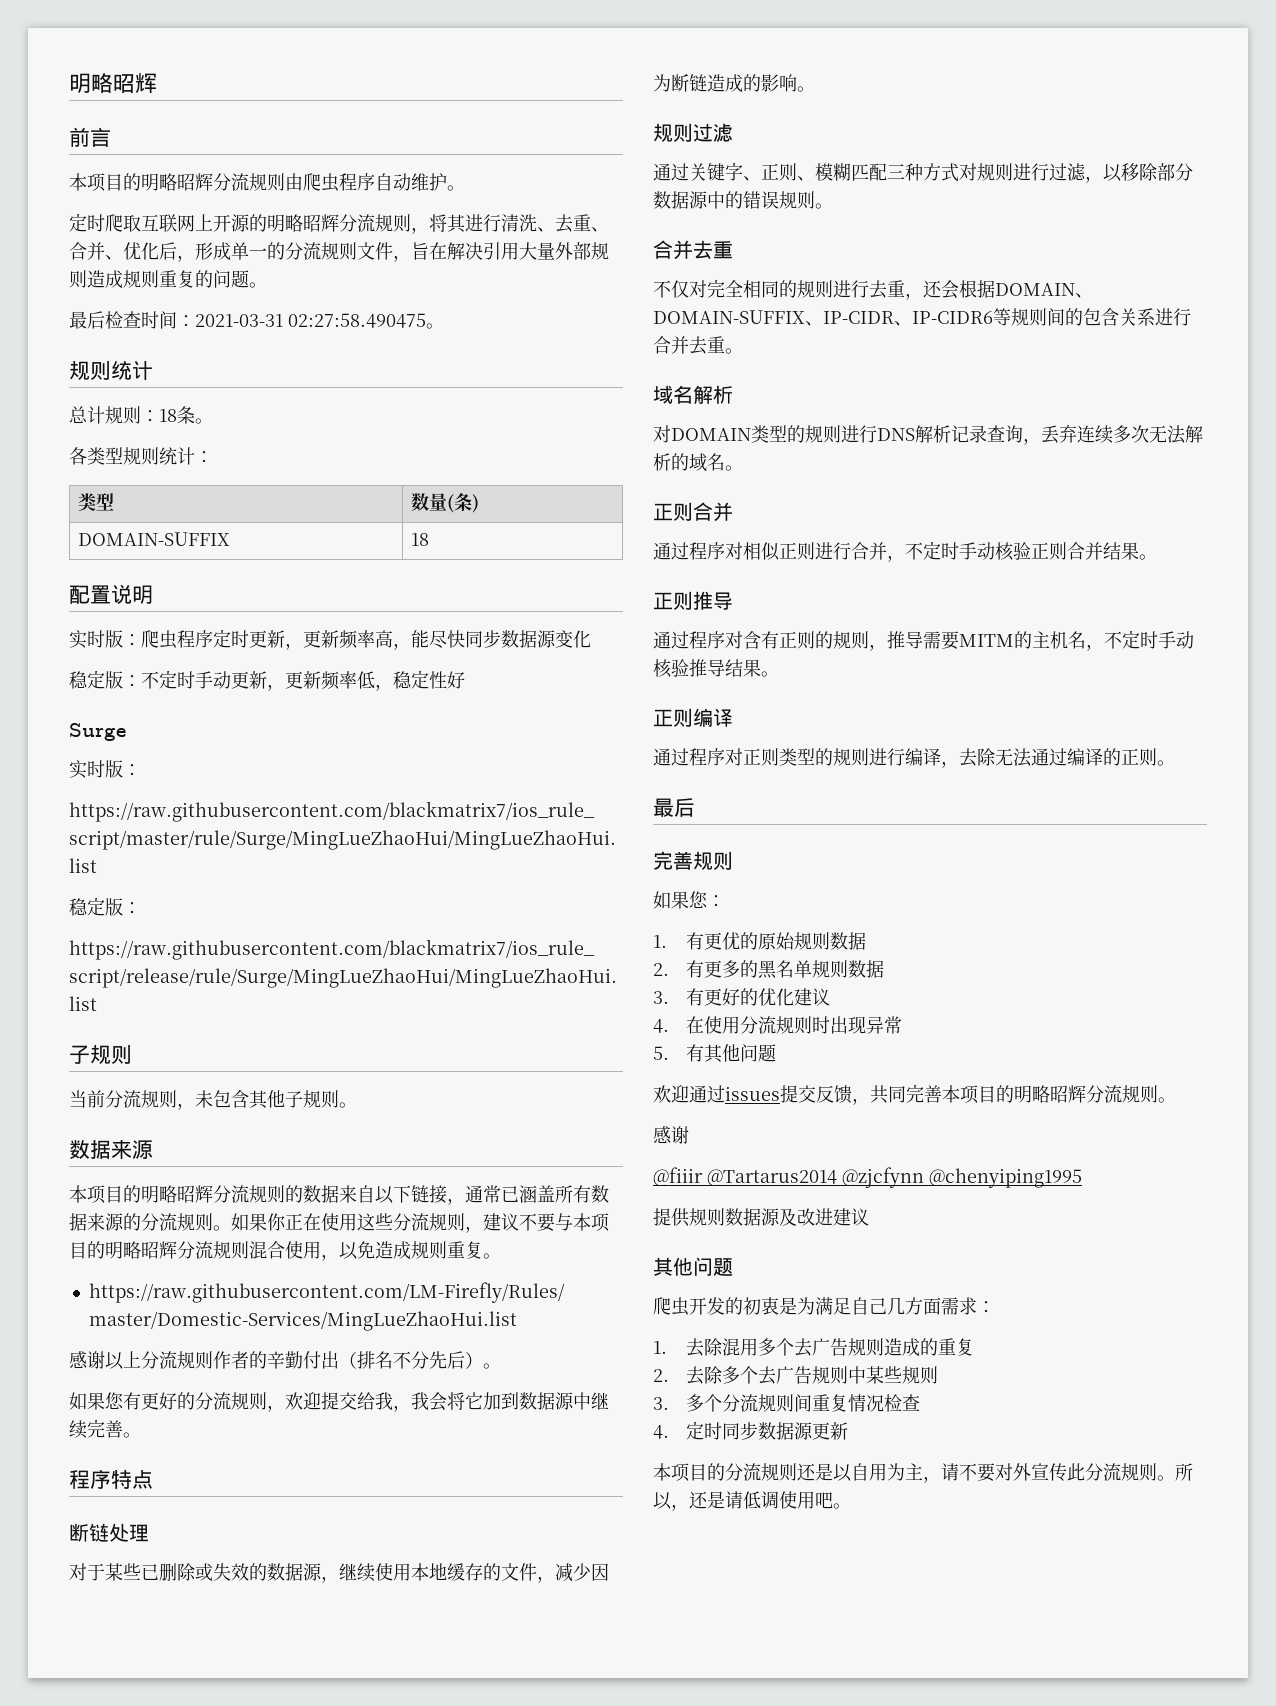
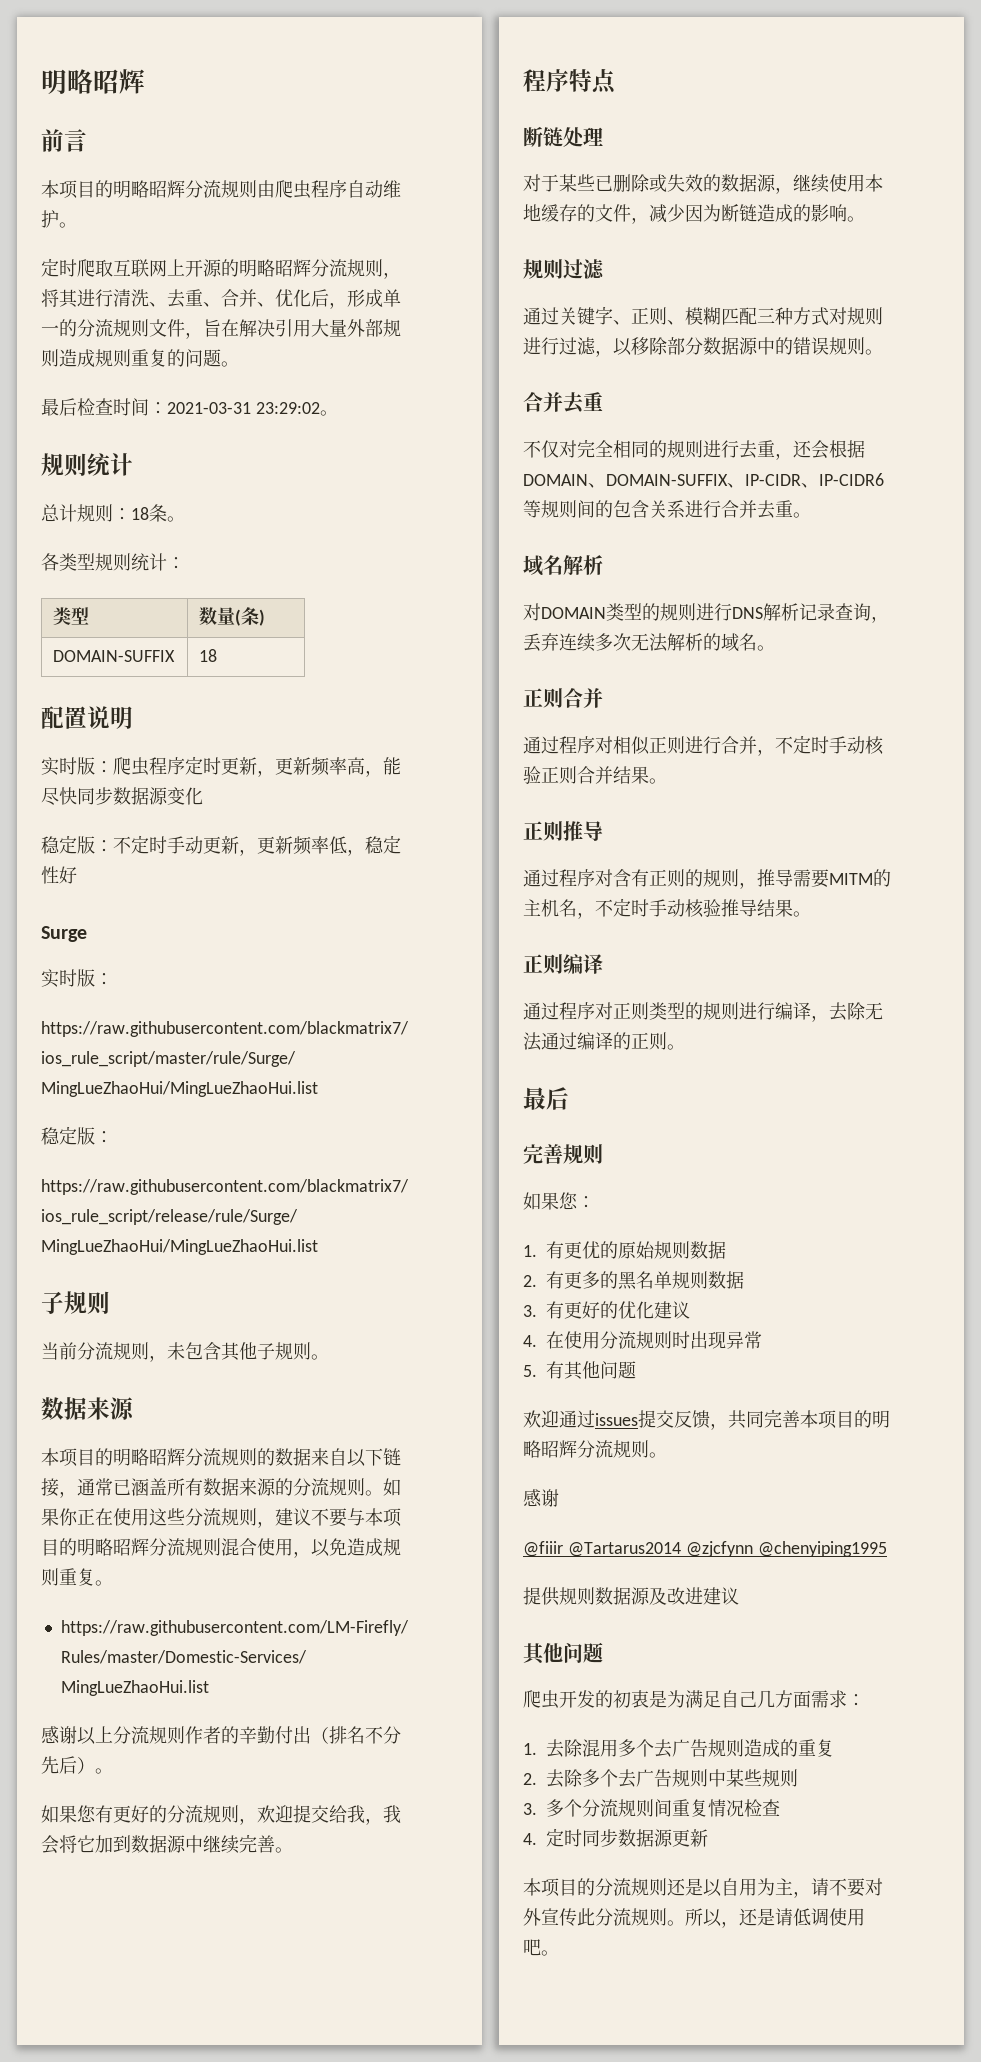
- 最后检查时间：2021-03-31 02:27:58.490475。
+ 最后检查时间：2021-03-31 23:29:02。

